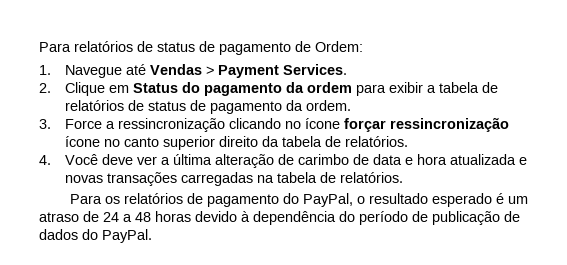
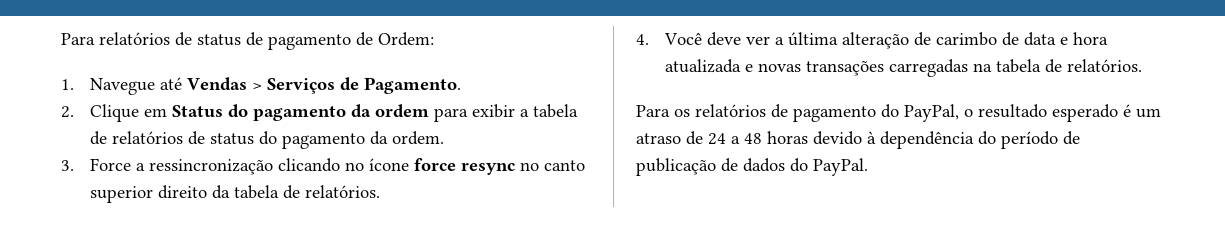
- 1. Navegue até Vendas > Payment Services.
+ 1. Navegue até Vendas > Serviços de Pagamento.
- 2. Clique em Status do pagamento da ordem para exibir a tabela de relatórios de status de pagamento da ordem.
+ 2. Clique em Status do pagamento da ordem para exibir a tabela de relatórios de status do pagamento da ordem.
- 3. Force a ressincronização clicando no ícone forçar ressincronização ícone no canto superior direito da tabela de relatórios.
+ 3. Force a ressincronização clicando no ícone force resync no canto superior direito da tabela de relatórios.

